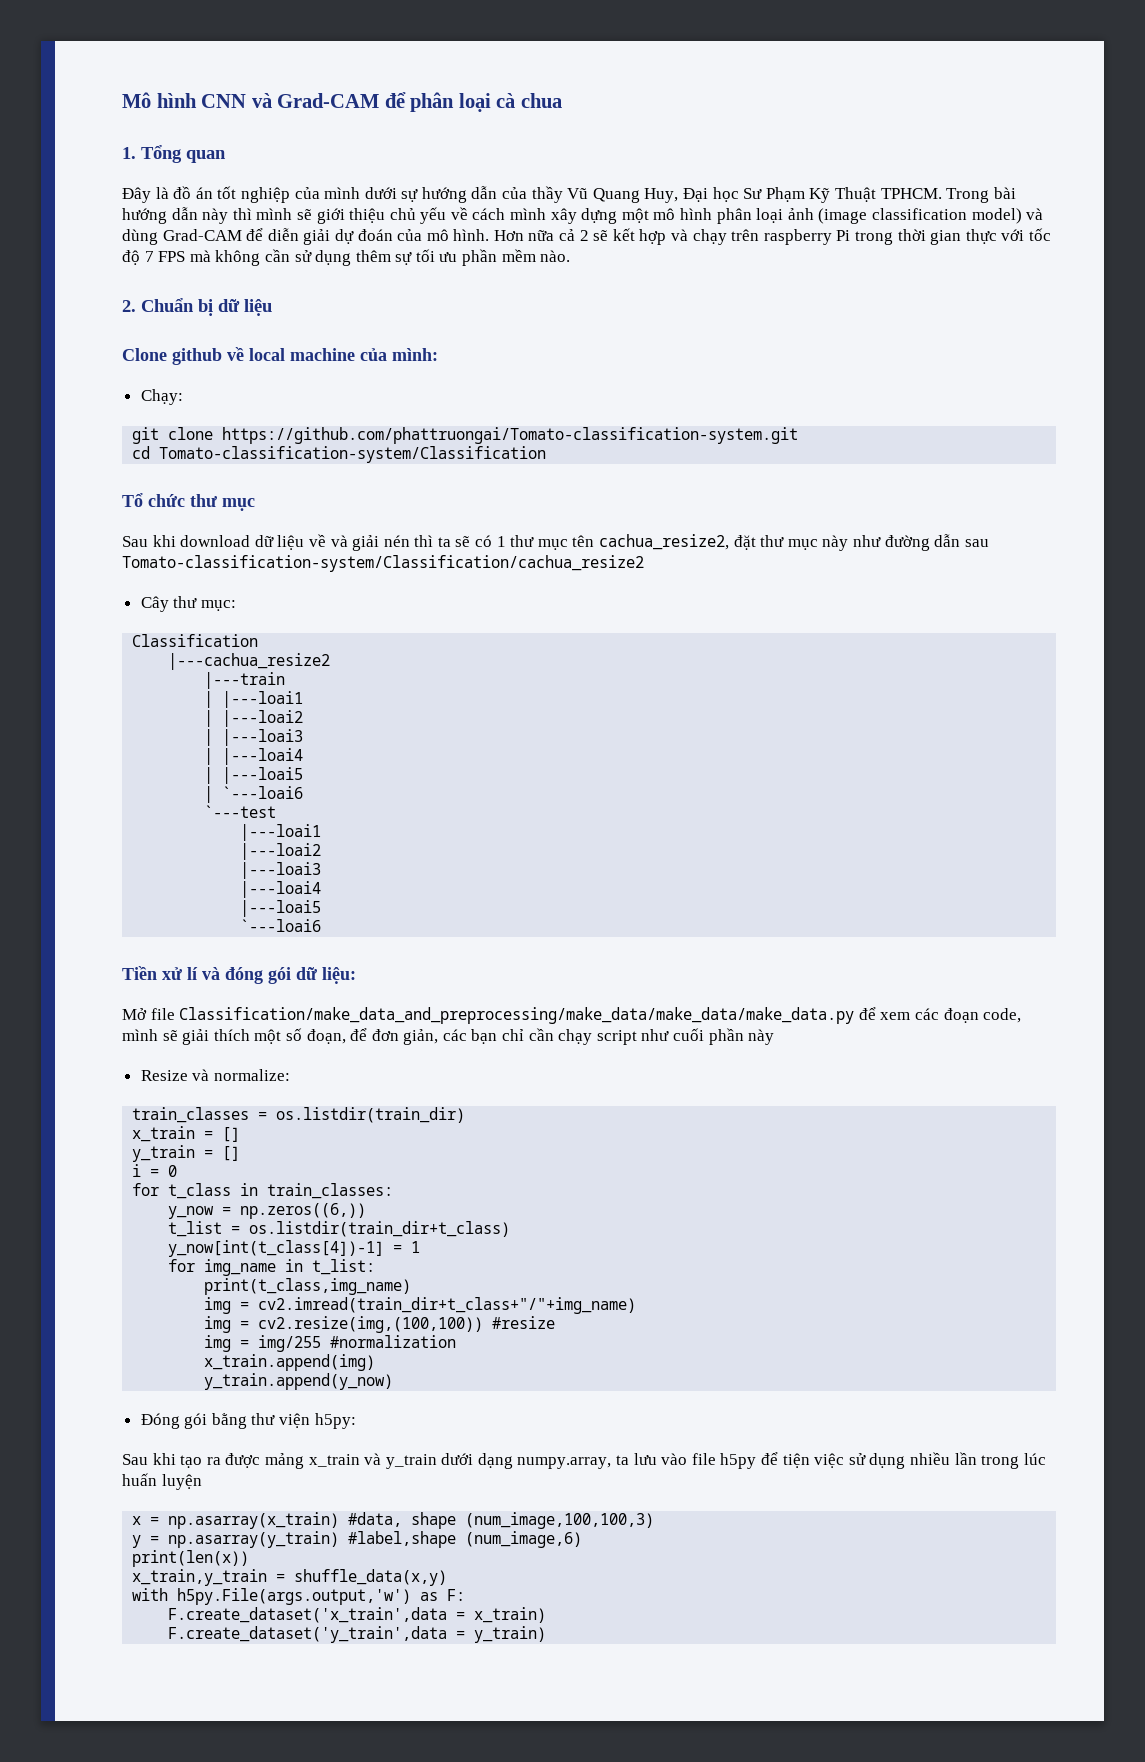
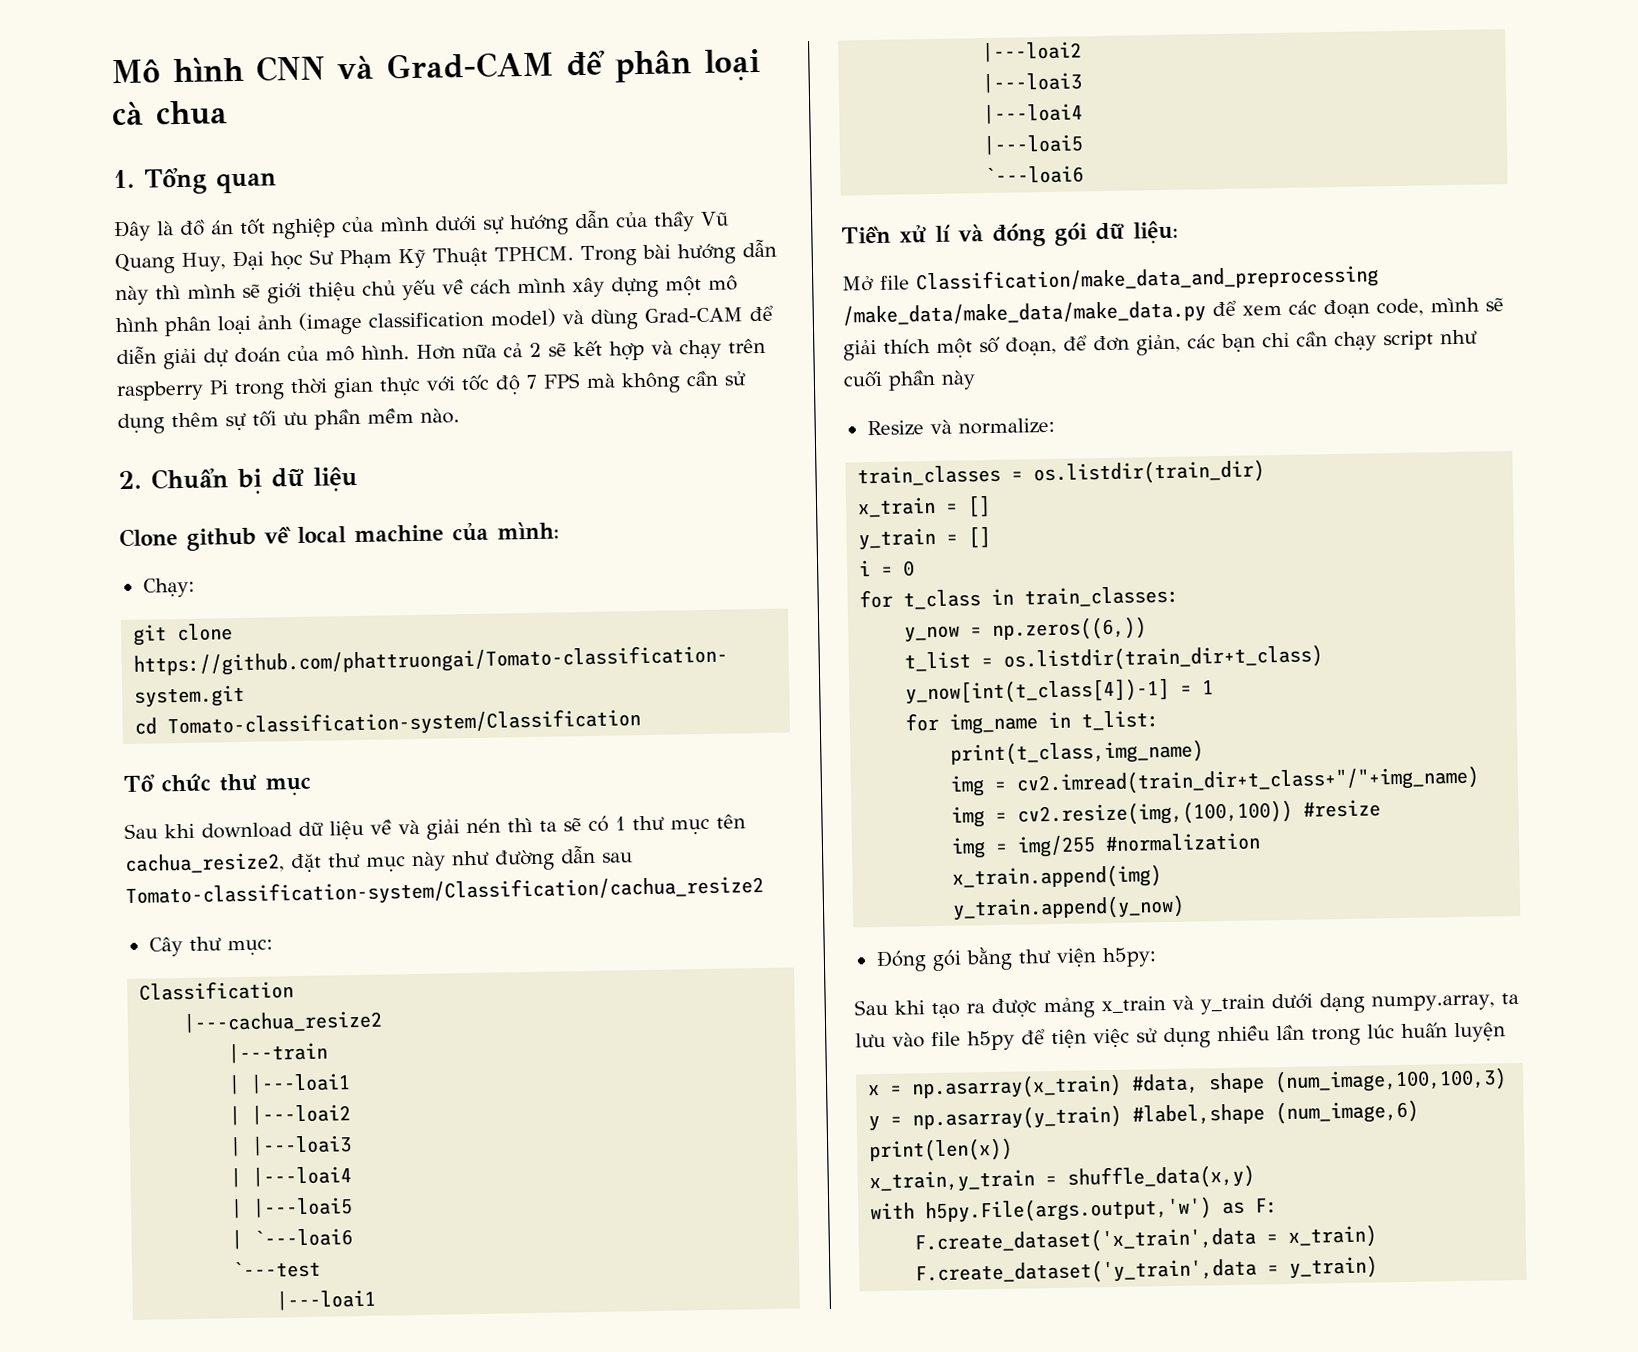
- Mở file Classification/make_data_and_preprocessing/make_data/make_data/make_data.py để xem các đoạn code, mình sẽ giải thích một số đoạn, để đơn giản, các bạn chỉ cần chạy script như cuối phần này
+ Mở file Classification/make_data_and_preprocessing /make_data/make_data/make_data.py để xem các đoạn code, mình sẽ giải thích một số đoạn, để đơn giản, các bạn chỉ cần chạy script như cuối phần này

